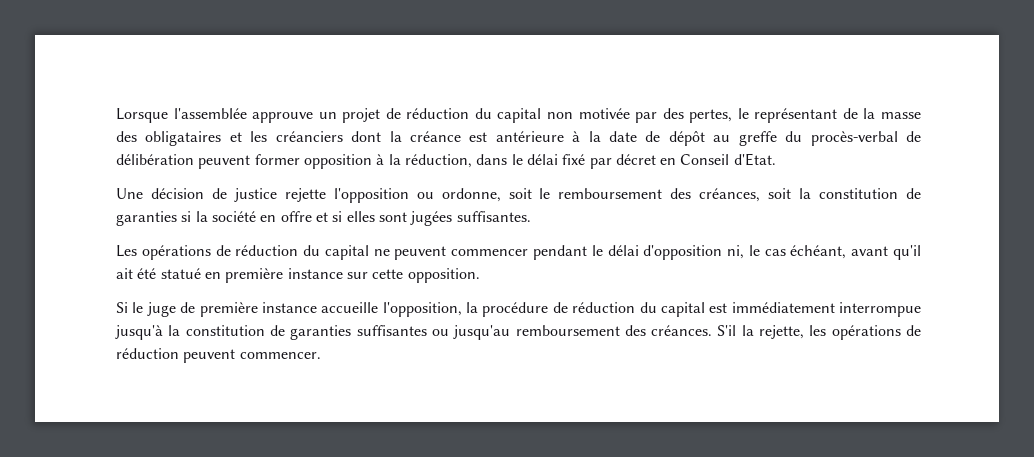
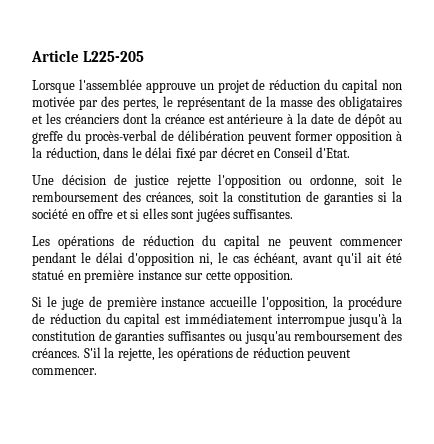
+ Article L225-205

